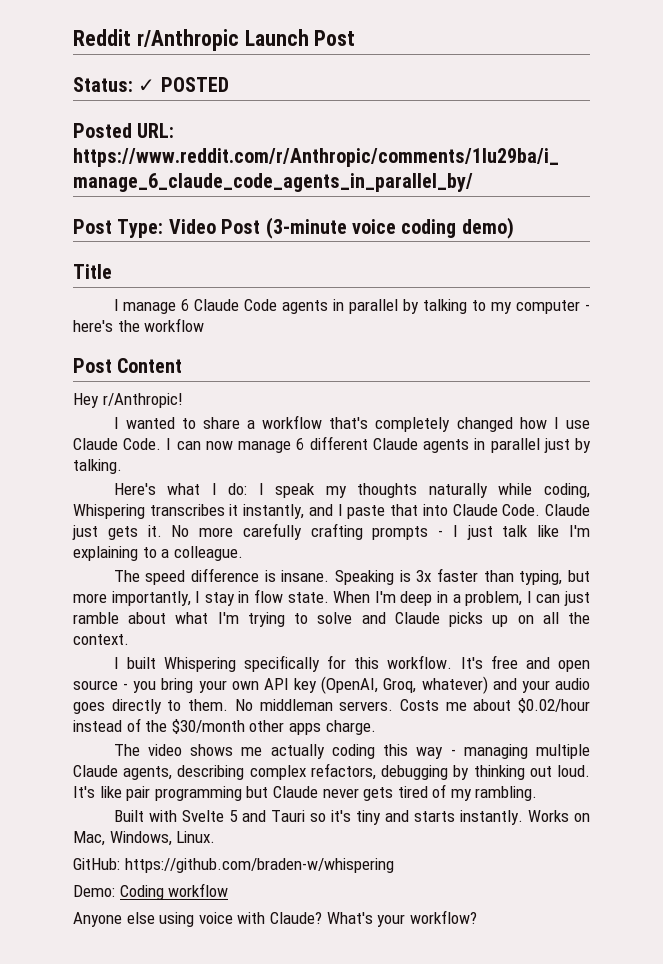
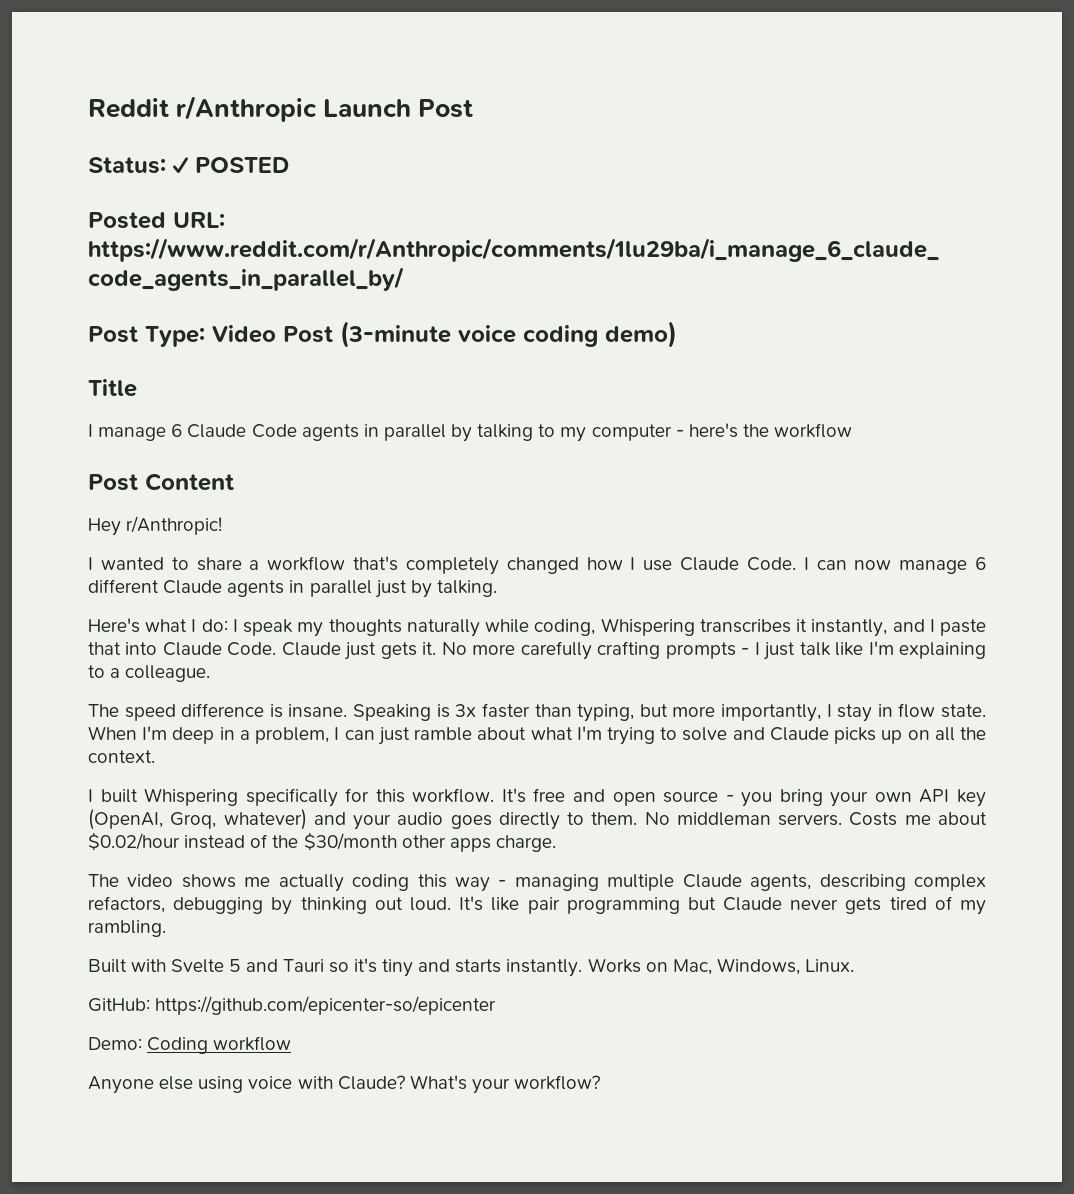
- GitHub: https://github.com/braden-w/whispering
+ GitHub: https://github.com/epicenter-so/epicenter

